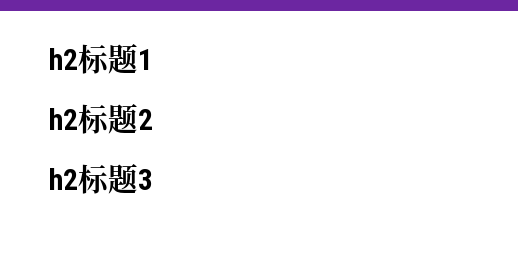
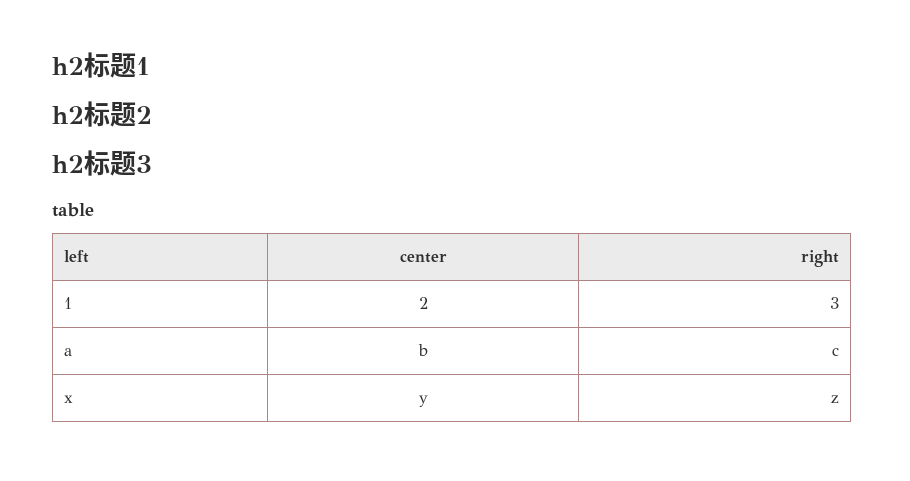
+ table
+ left | center | right
+ 1 | 2 | 3
+ a | b | c
+ x | y | z

